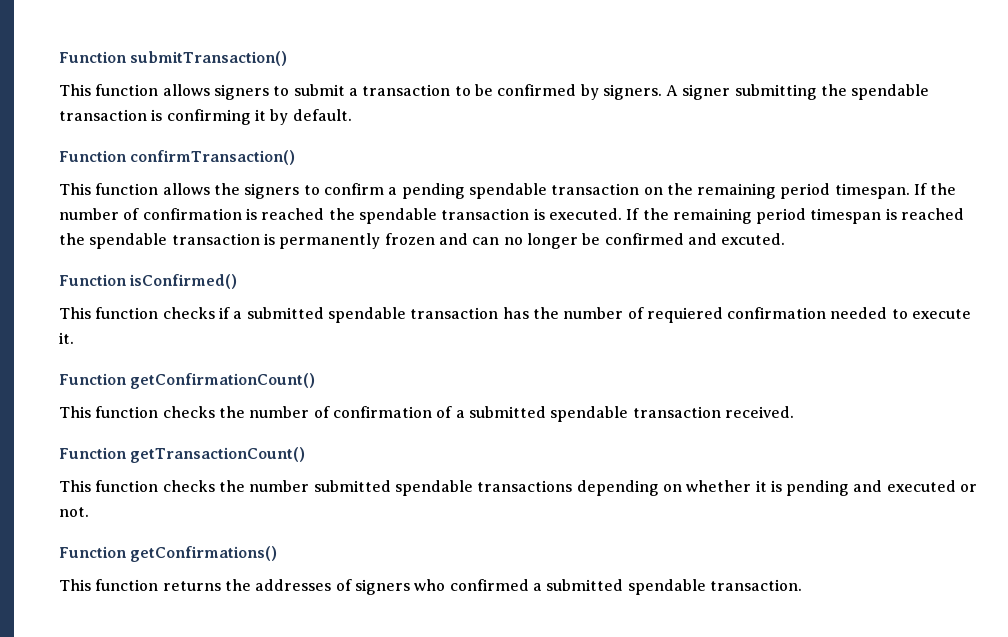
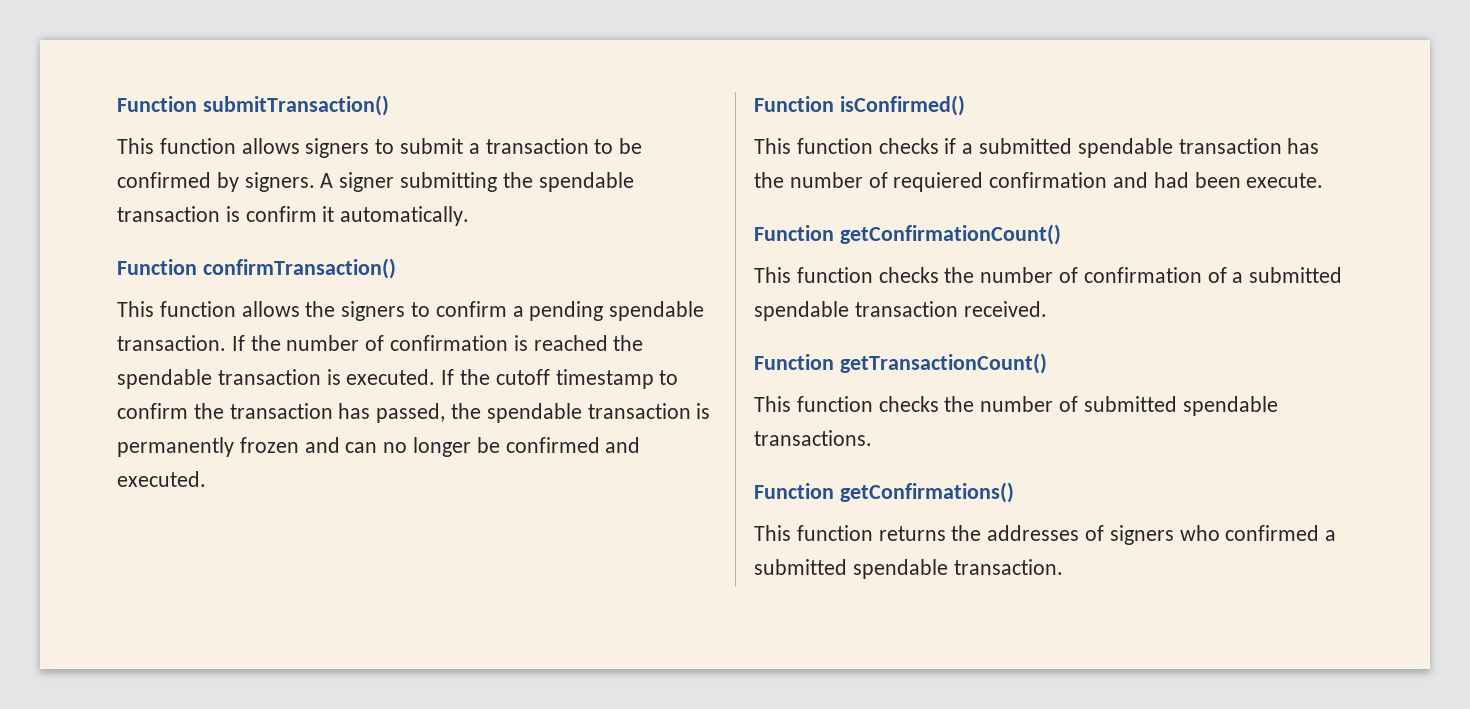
- A signer submitting the spendable transaction is confirming it by default.
+ A signer submitting the spendable transaction is confirm it automatically.
- This function allows the signers to confirm a pending spendable transaction on the remaining period timespan.
+ This function allows the signers to confirm a pending spendable transaction.
- If the remaining period timespan is reached the spendable transaction is permanently frozen and can no longer be confirmed and excuted.
+ If the cutoff timestamp to confirm the transaction has passed, the spendable transaction is permanently frozen and can no longer be confirmed and executed.
- This function checks if a submitted spendable transaction has the number of requiered confirmation needed to execute it.
+ This function checks if a submitted spendable transaction has the number of requiered confirmation and had been execute.
- This function checks the number submitted spendable transactions depending on whether it is pending and executed or not.
+ This function checks the number of submitted spendable transactions.

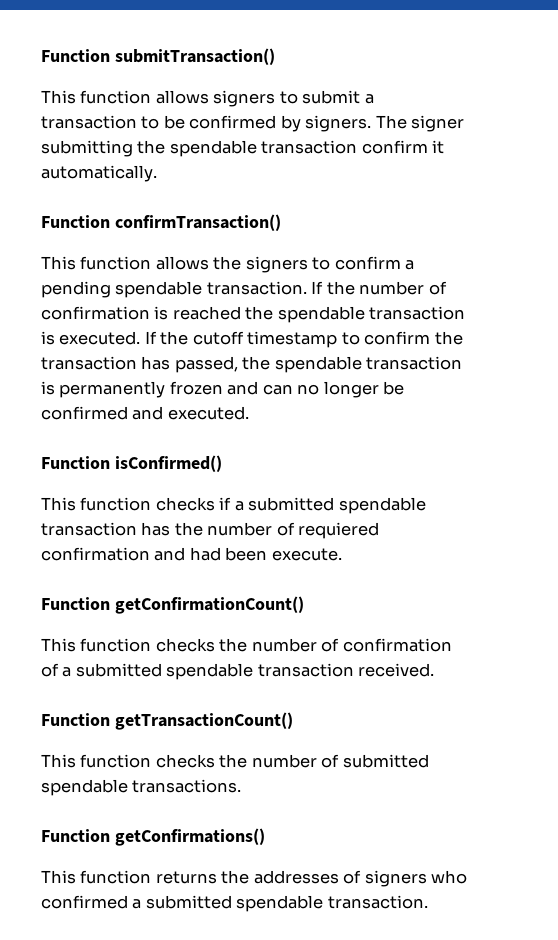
- A signer submitting the spendable transaction is confirm it automatically.
+ The signer submitting the spendable transaction confirm it automatically.

